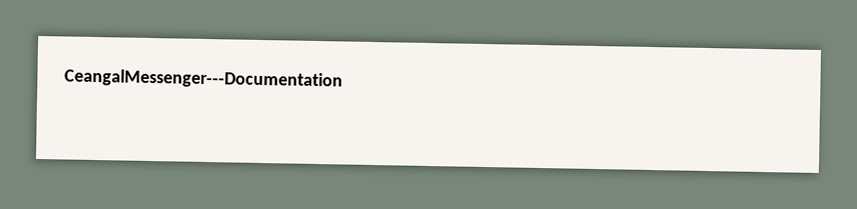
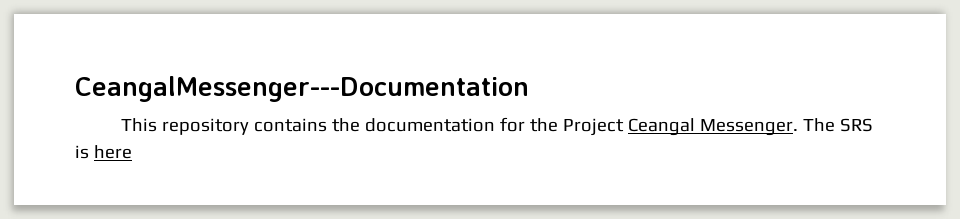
+ This repository contains the documentation for the Project Ceangal Messenger. The SRS is here

